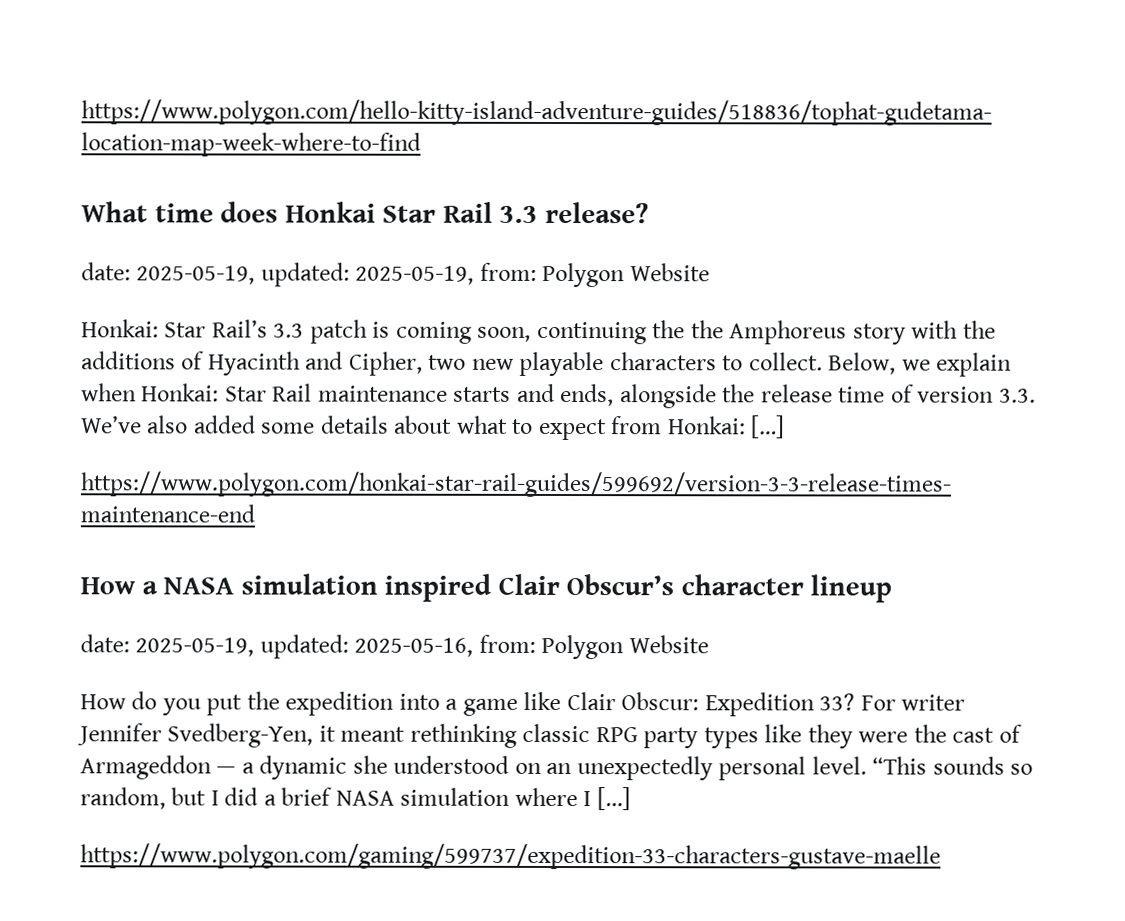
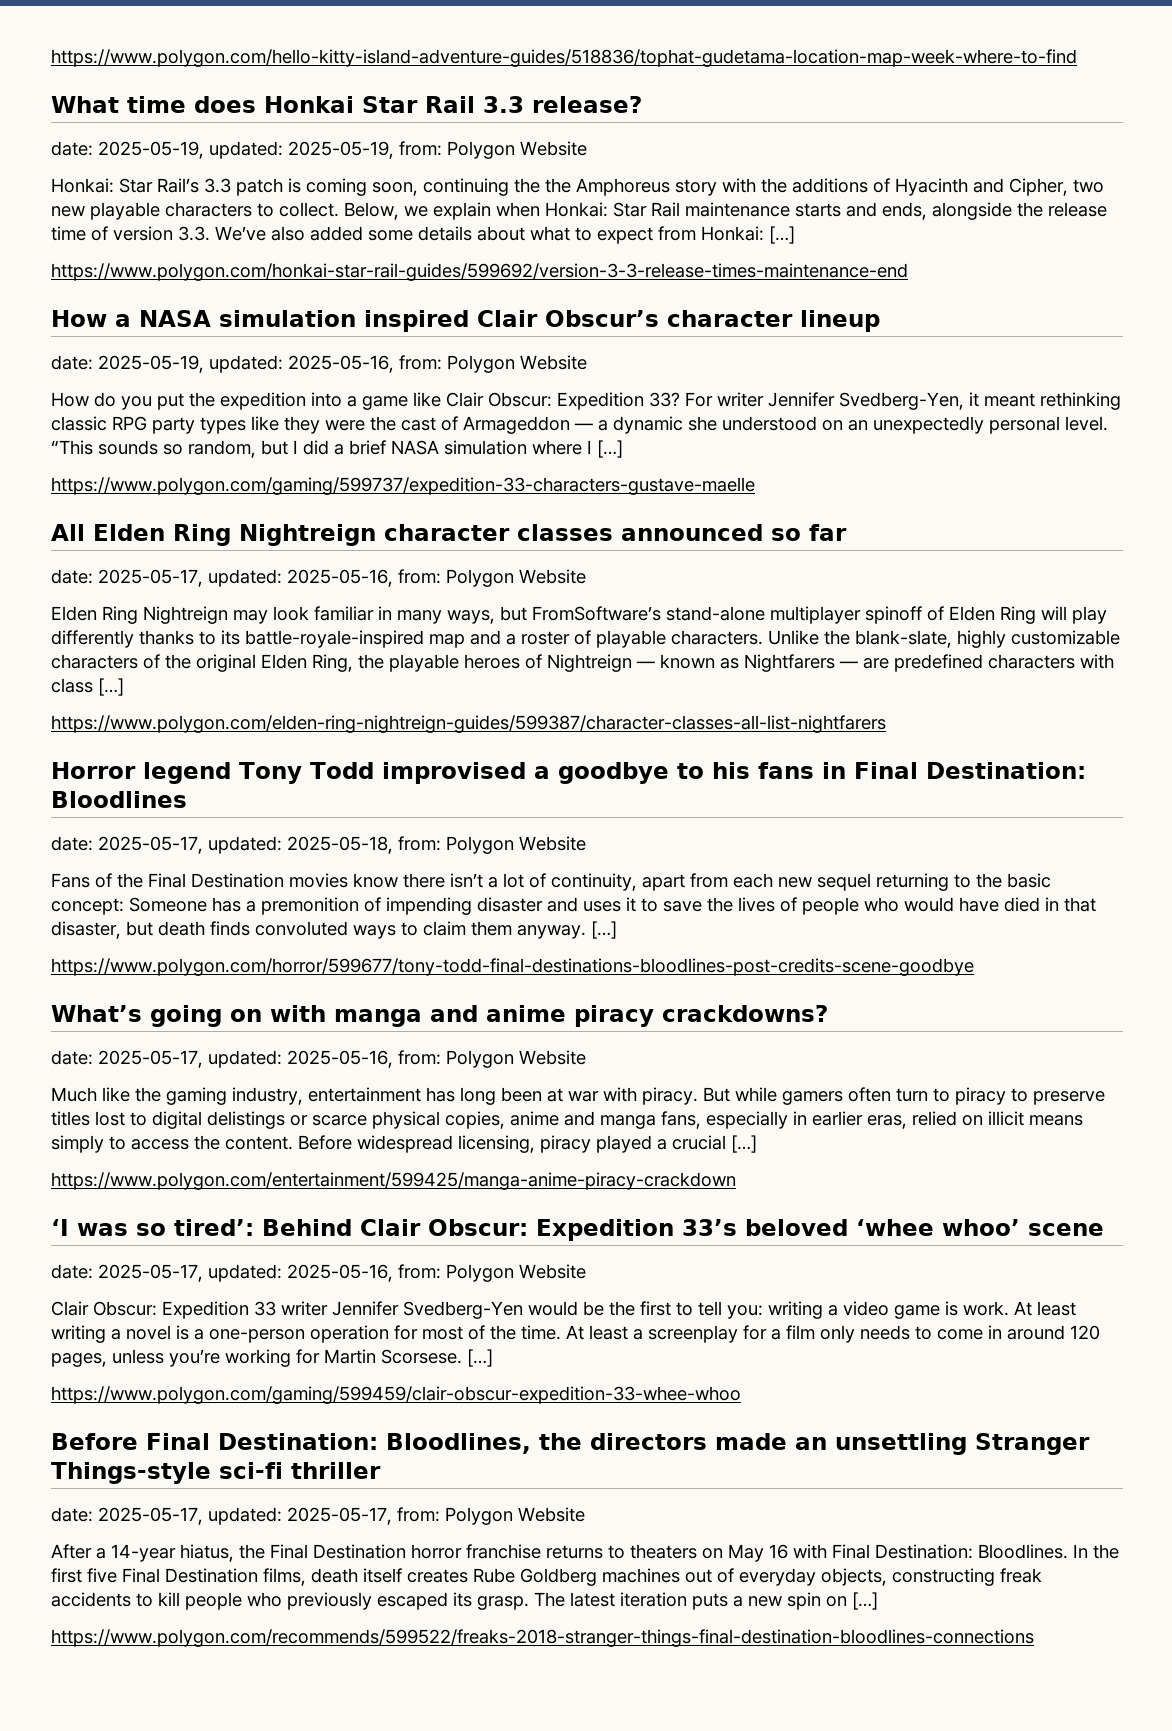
+ All Elden Ring Nightreign character classes announced so far
+ date: 2025-05-17, updated: 2025-05-16, from: Polygon Website
+ Elden Ring Nightreign may look familiar in many ways, but FromSoftware’s stand-alone multiplayer spinoff of Elden Ring will play differently thanks to its battle-royale-inspired map and a roster of playable characters. Unlike the blank-slate, highly customizable characters of the original Elden Ring, the playable heroes of Nightreign — known as Nightfarers — are predefined characters with class […]
+ https://www.polygon.com/elden-ring-nightreign-guides/599387/character-classes-all-list-nightfarers
+ Horror legend Tony Todd improvised a goodbye to his fans in Final Destination: Bloodlines
+ date: 2025-05-17, updated: 2025-05-18, from: Polygon Website
+ Fans of the Final Destination movies know there isn’t a lot of continuity, apart from each new sequel returning to the basic concept: Someone has a premonition of impending disaster and uses it to save the lives of people who would have died in that disaster, but death finds convoluted ways to claim them anyway. […]
+ https://www.polygon.com/horror/599677/tony-todd-final-destinations-bloodlines-post-credits-scene-goodbye
+ What’s going on with manga and anime piracy crackdowns?
+ date: 2025-05-17, updated: 2025-05-16, from: Polygon Website
+ Much like the gaming industry, entertainment has long been at war with piracy. But while gamers often turn to piracy to preserve titles lost to digital delistings or scarce physical copies, anime and manga fans, especially in earlier eras, relied on illicit means simply to access the content. Before widespread licensing, piracy played a crucial […]
+ https://www.polygon.com/entertainment/599425/manga-anime-piracy-crackdown
+ ‘I was so tired’: Behind Clair Obscur: Expedition 33’s beloved ‘whee whoo’ scene
+ date: 2025-05-17, updated: 2025-05-16, from: Polygon Website
+ Clair Obscur: Expedition 33 writer Jennifer Svedberg-Yen would be the first to tell you: writing a video game is work. At least writing a novel is a one-person operation for most of the time. At least a screenplay for a film only needs to come in around 120 pages, unless you’re working for Martin Scorsese. […]
+ https://www.polygon.com/gaming/599459/clair-obscur-expedition-33-whee-whoo
+ Before Final Destination: Bloodlines, the directors made an unsettling Stranger Things-style sci-fi thriller
+ date: 2025-05-17, updated: 2025-05-17, from: Polygon Website
+ After a 14-year hiatus, the Final Destination horror franchise returns to theaters on May 16 with Final Destination: Bloodlines. In the first five Final Destination films, death itself creates Rube Goldberg machines out of everyday objects, constructing freak accidents to kill people who previously escaped its grasp. The latest iteration puts a new spin on […]
+ https://www.polygon.com/recommends/599522/freaks-2018-stranger-things-final-destination-bloodlines-connections

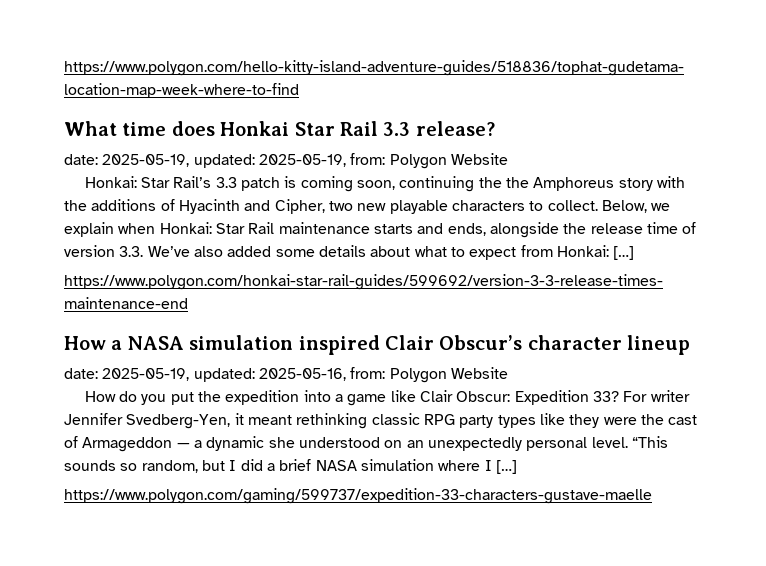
- All Elden Ring Nightreign character classes announced so far
- date: 2025-05-17, updated: 2025-05-16, from: Polygon Website
- Elden Ring Nightreign may look familiar in many ways, but FromSoftware’s stand-alone multiplayer spinoff of Elden Ring will play differently thanks to its battle-royale-inspired map and a roster of playable characters. Unlike the blank-slate, highly customizable characters of the original Elden Ring, the playable heroes of Nightreign — known as Nightfarers — are predefined characters with class […]
- https://www.polygon.com/elden-ring-nightreign-guides/599387/character-classes-all-list-nightfarers
- Horror legend Tony Todd improvised a goodbye to his fans in Final Destination: Bloodlines
- date: 2025-05-17, updated: 2025-05-18, from: Polygon Website
- Fans of the Final Destination movies know there isn’t a lot of continuity, apart from each new sequel returning to the basic concept: Someone has a premonition of impending disaster and uses it to save the lives of people who would have died in that disaster, but death finds convoluted ways to claim them anyway. […]
- https://www.polygon.com/horror/599677/tony-todd-final-destinations-bloodlines-post-credits-scene-goodbye
- What’s going on with manga and anime piracy crackdowns?
- date: 2025-05-17, updated: 2025-05-16, from: Polygon Website
- Much like the gaming industry, entertainment has long been at war with piracy. But while gamers often turn to piracy to preserve titles lost to digital delistings or scarce physical copies, anime and manga fans, especially in earlier eras, relied on illicit means simply to access the content. Before widespread licensing, piracy played a crucial […]
- https://www.polygon.com/entertainment/599425/manga-anime-piracy-crackdown
- ‘I was so tired’: Behind Clair Obscur: Expedition 33’s beloved ‘whee whoo’ scene
- date: 2025-05-17, updated: 2025-05-16, from: Polygon Website
- Clair Obscur: Expedition 33 writer Jennifer Svedberg-Yen would be the first to tell you: writing a video game is work. At least writing a novel is a one-person operation for most of the time. At least a screenplay for a film only needs to come in around 120 pages, unless you’re working for Martin Scorsese. […]
- https://www.polygon.com/gaming/599459/clair-obscur-expedition-33-whee-whoo
- Before Final Destination: Bloodlines, the directors made an unsettling Stranger Things-style sci-fi thriller
- date: 2025-05-17, updated: 2025-05-17, from: Polygon Website
- After a 14-year hiatus, the Final Destination horror franchise returns to theaters on May 16 with Final Destination: Bloodlines. In the first five Final Destination films, death itself creates Rube Goldberg machines out of everyday objects, constructing freak accidents to kill people who previously escaped its grasp. The latest iteration puts a new spin on […]
- https://www.polygon.com/recommends/599522/freaks-2018-stranger-things-final-destination-bloodlines-connections

